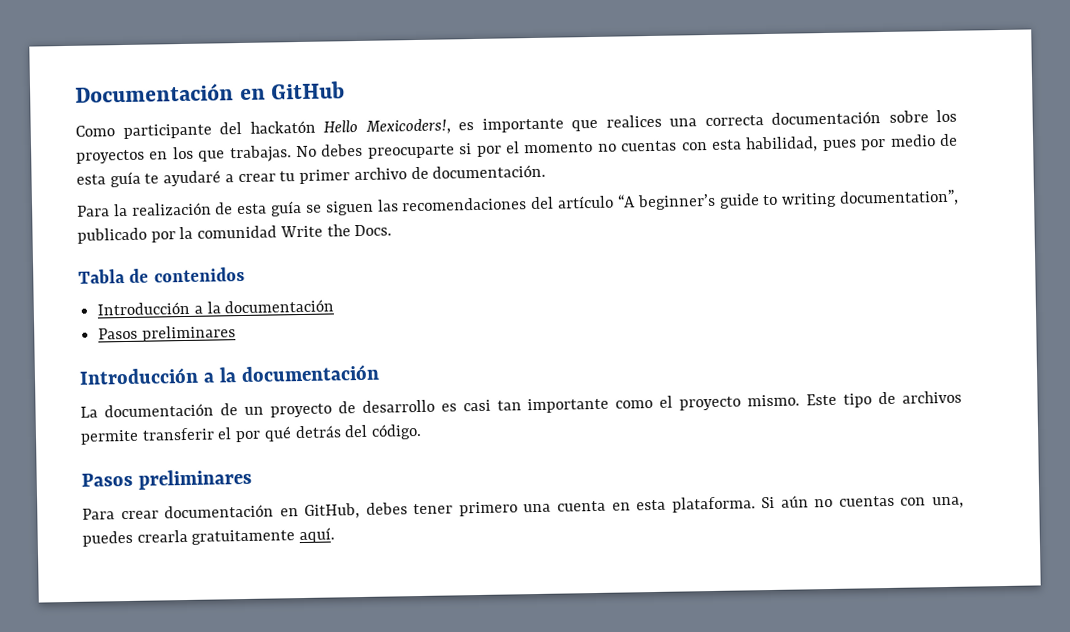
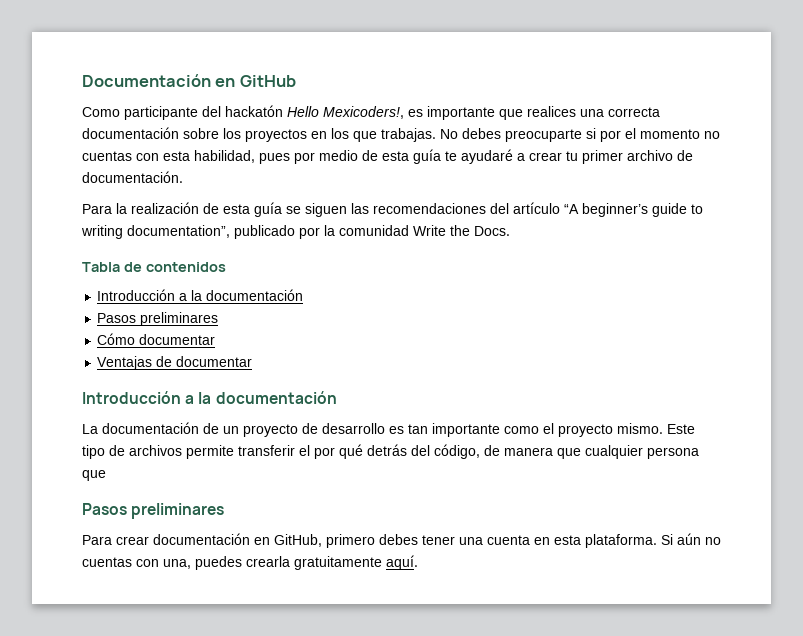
+ Cómo documentar
+ Ventajas de documentar
- La documentación de un proyecto de desarrollo es casi tan importante como el proyecto mismo.
+ La documentación de un proyecto de desarrollo es tan importante como el proyecto mismo.
- Este tipo de archivos permite transferir el por qué detrás del código.
+ Este tipo de archivos permite transferir el por qué detrás del código, de manera que cualquier persona que
- Para crear documentación en GitHub, debes tener primero una cuenta en esta plataforma.
+ Para crear documentación en GitHub, primero debes tener una cuenta en esta plataforma.

